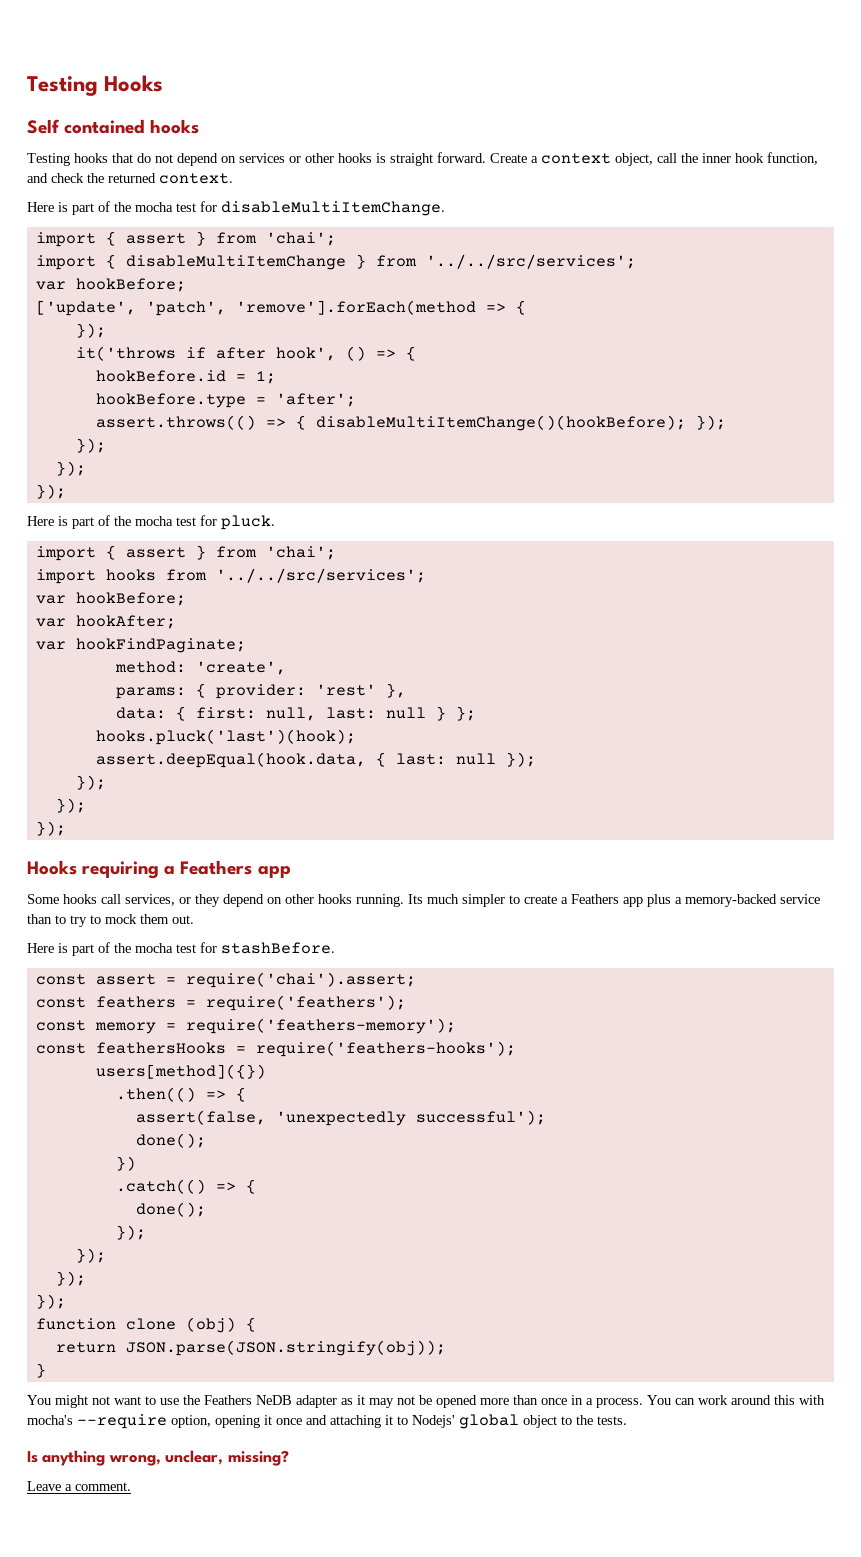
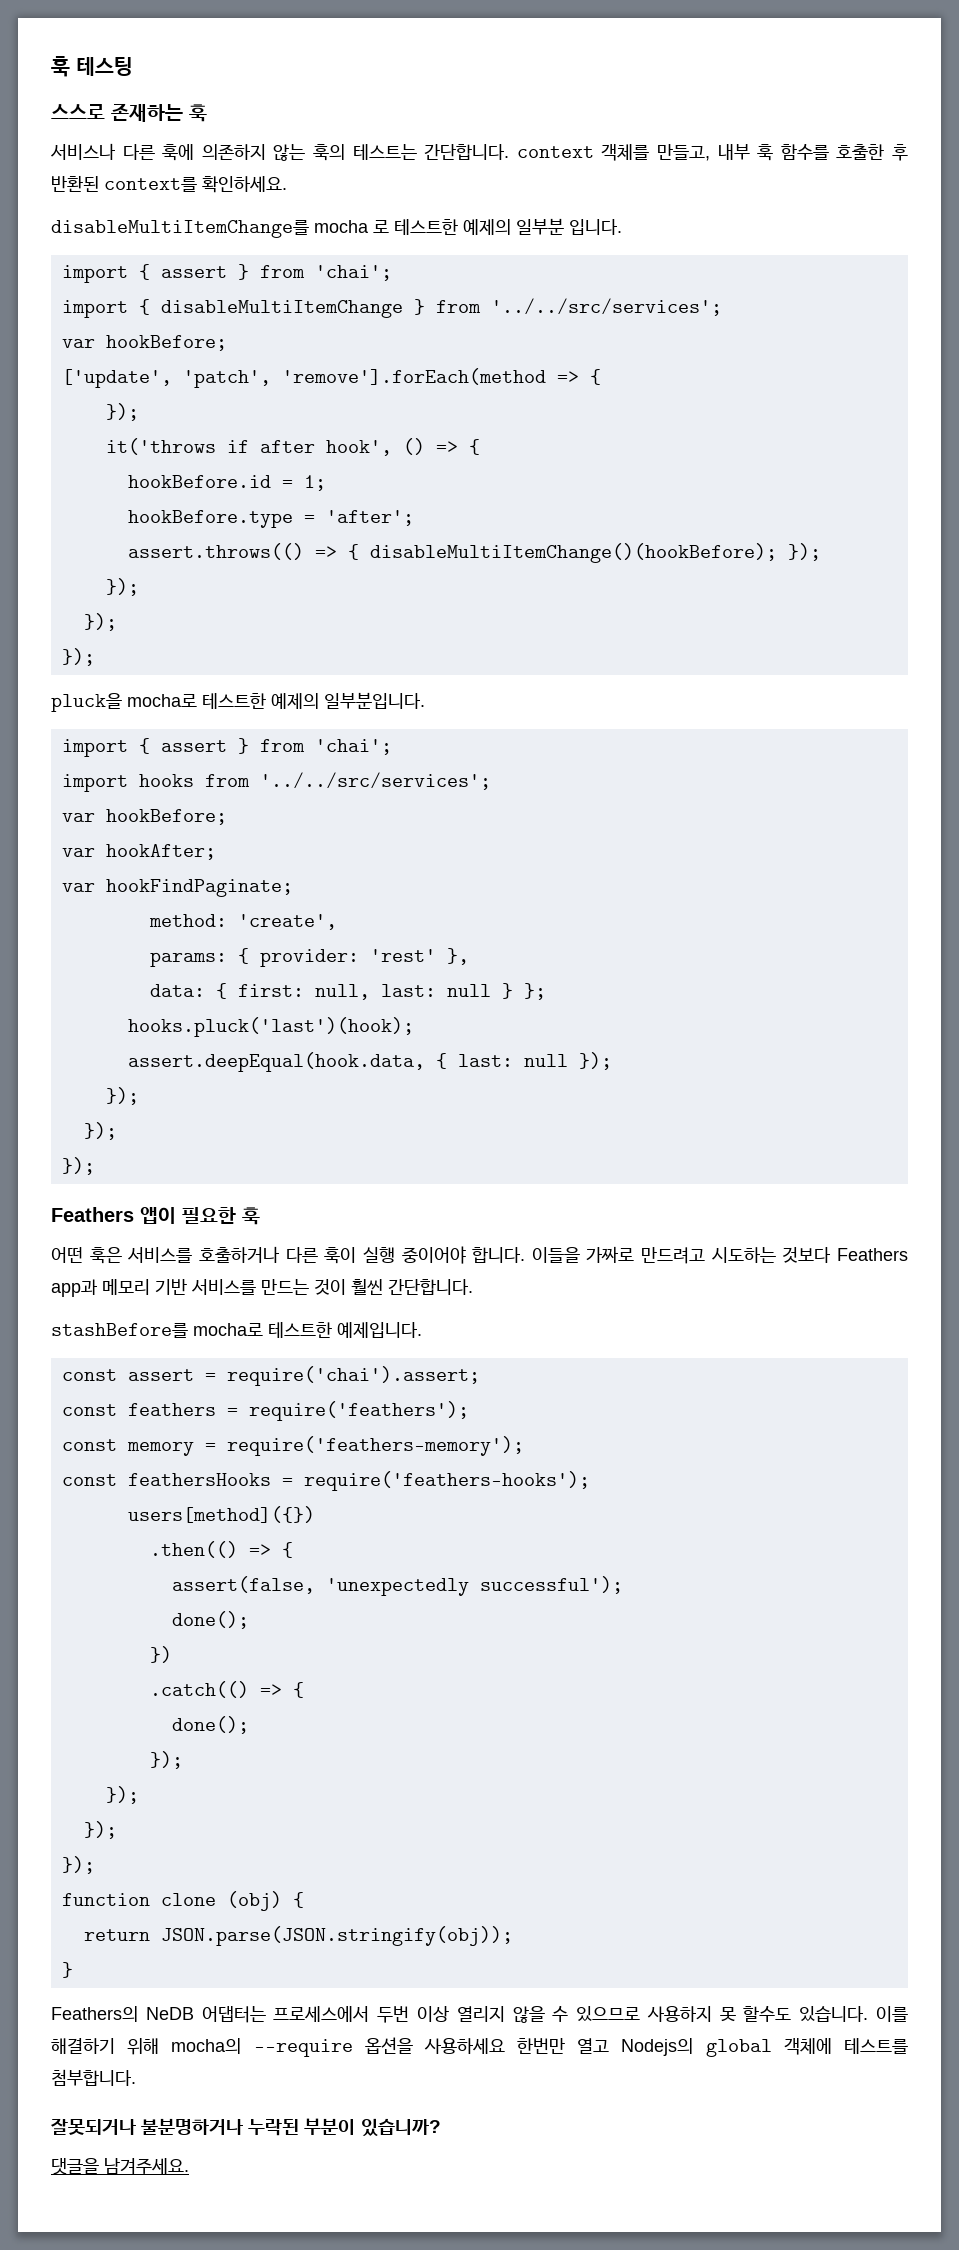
- Testing Hooks
- Self contained hooks
- Testing hooks that do not depend on services or other hooks is straight forward. Create a context object, call the inner hook function, and check the returned context.
- Here is part of the mocha test for disableMultiItemChange.
+ 훅 테스팅
+ 스스로 존재하는 훅
+ 서비스나 다른 훅에 의존하지 않는 훅의 테스트는 간단합니다. context 객체를 만들고, 내부 훅 함수를 호출한 후 반환된 context를 확인하세요.
+ disableMultiItemChange를 mocha 로 테스트한 예제의 일부분 입니다.
- Here is part of the mocha test for pluck.
+ pluck을 mocha로 테스트한 예제의 일부분입니다.
- Hooks requiring a Feathers app
- Some hooks call services, or they depend on other hooks running. Its much simpler to create a Feathers app plus a memory-backed service than to try to mock them out.
- Here is part of the mocha test for stashBefore.
+ Feathers 앱이 필요한 훅
+ 어떤 훅은 서비스를 호출하거나 다른 훅이 실행 중이어야 합니다. 이들을 가짜로 만드려고 시도하는 것보다 Feathers app과 메모리 기반 서비스를 만드는 것이 훨씬 간단합니다.
+ stashBefore를 mocha로 테스트한 예제입니다.
- You might not want to use the Feathers NeDB adapter as it may not be opened more than once in a process. You can work around this with mocha's --require option, opening it once and attaching it to Nodejs' global object to the tests.
- Is anything wrong, unclear, missing?
- Leave a comment.
+ Feathers의 NeDB 어댑터는 프로세스에서 두번 이상 열리지 않을 수 있으므로 사용하지 못 할수도 있습니다. 이를 해결하기 위해 mocha의 --require 옵션을 사용하세요 한번만 열고 Nodejs의 global 객체에 테스트를 첨부합니다.
+ 잘못되거나 불분명하거나 누락된 부분이 있습니까?
+ 댓글을 남겨주세요.

